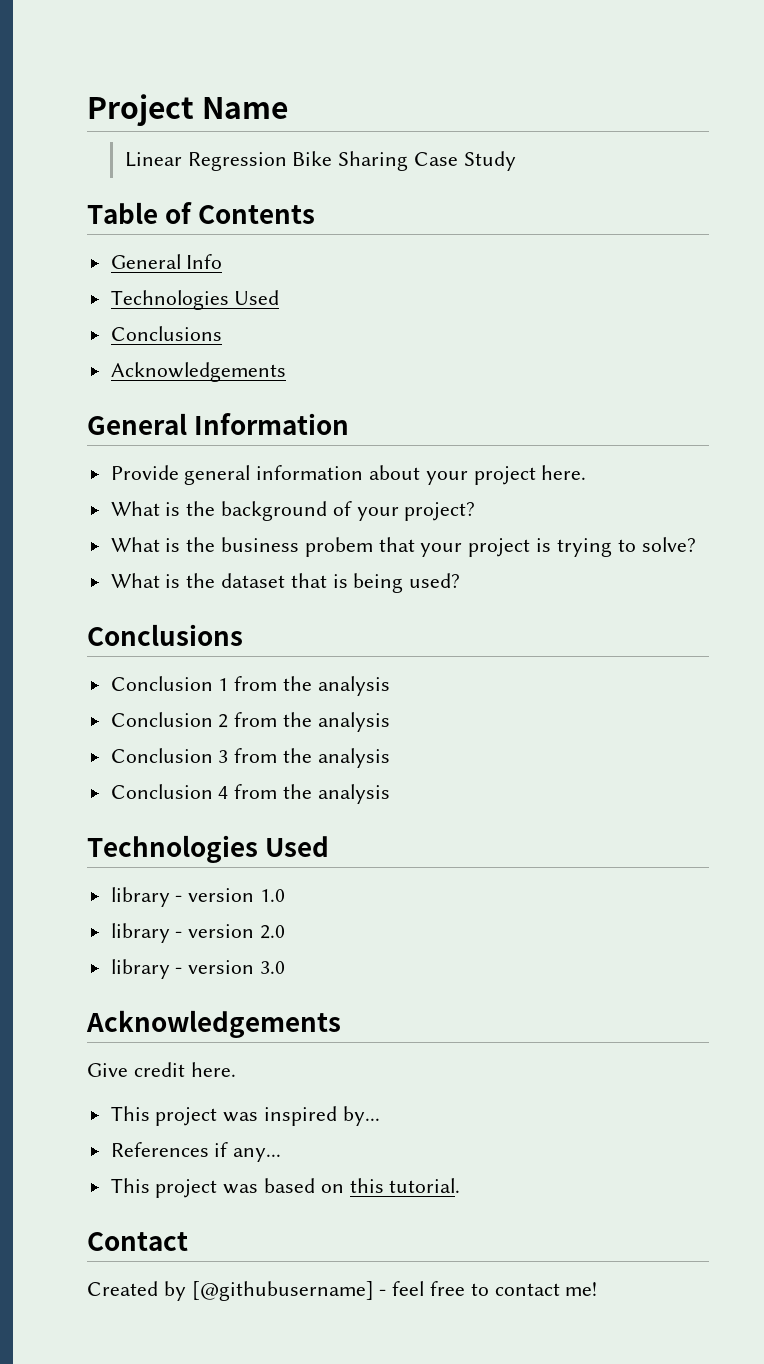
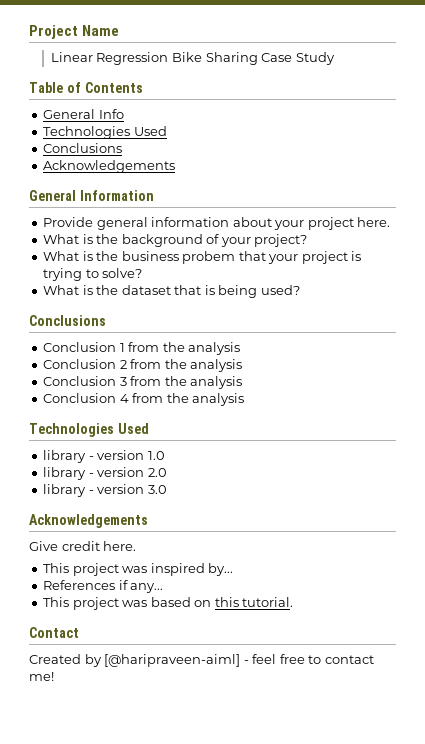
- Created by [@githubusername] - feel free to contact me!
+ Created by [@haripraveen-aiml] - feel free to contact me!

